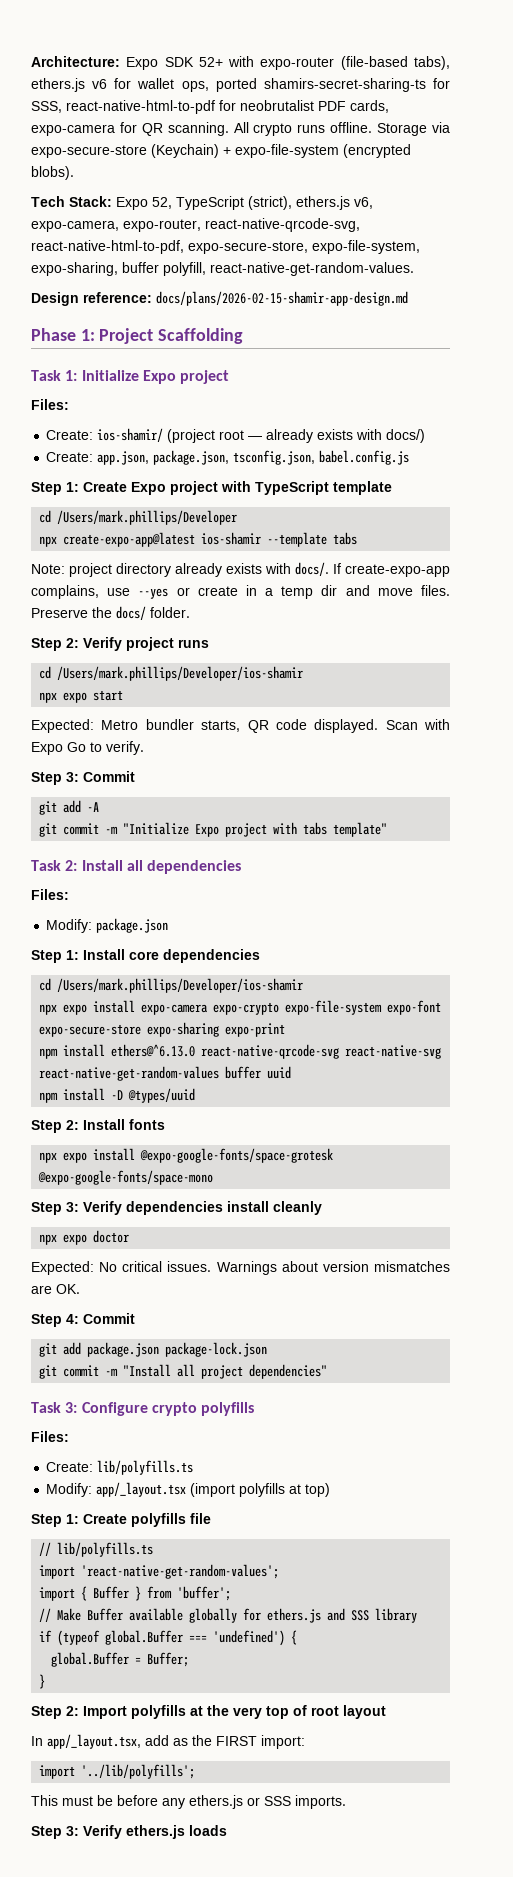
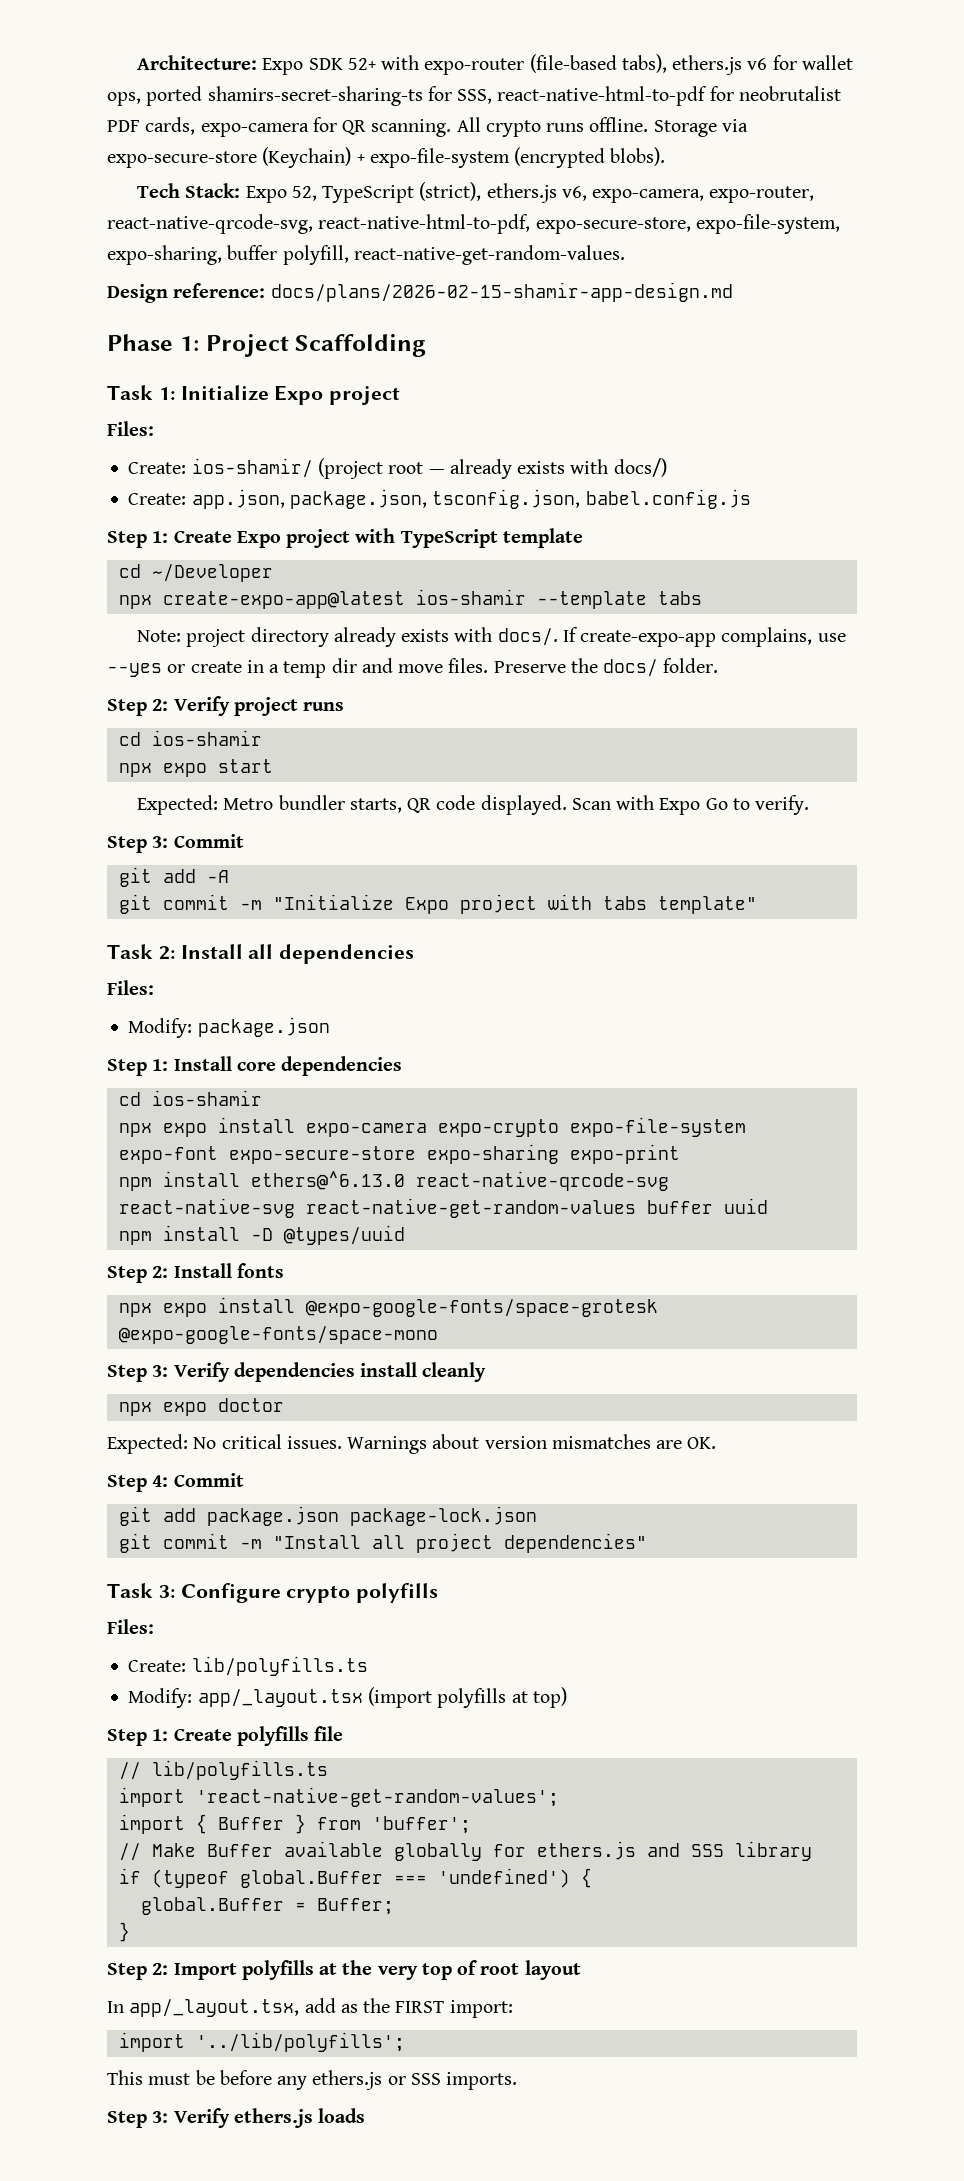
- cd /Users/mark.phillips/Developer
+ cd ~/Developer
  Step 2: Verify project runs
- cd /Users/mark.phillips/Developer/ios-shamir
+ cd ios-shamir
  Step 1: Install core dependencies
- cd /Users/mark.phillips/Developer/ios-shamir
+ cd ios-shamir

